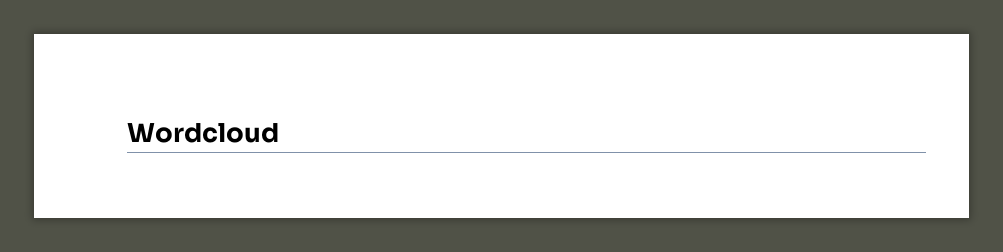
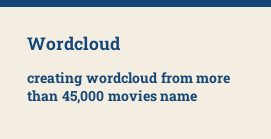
+ creating wordcloud from more than 45,000 movies name

